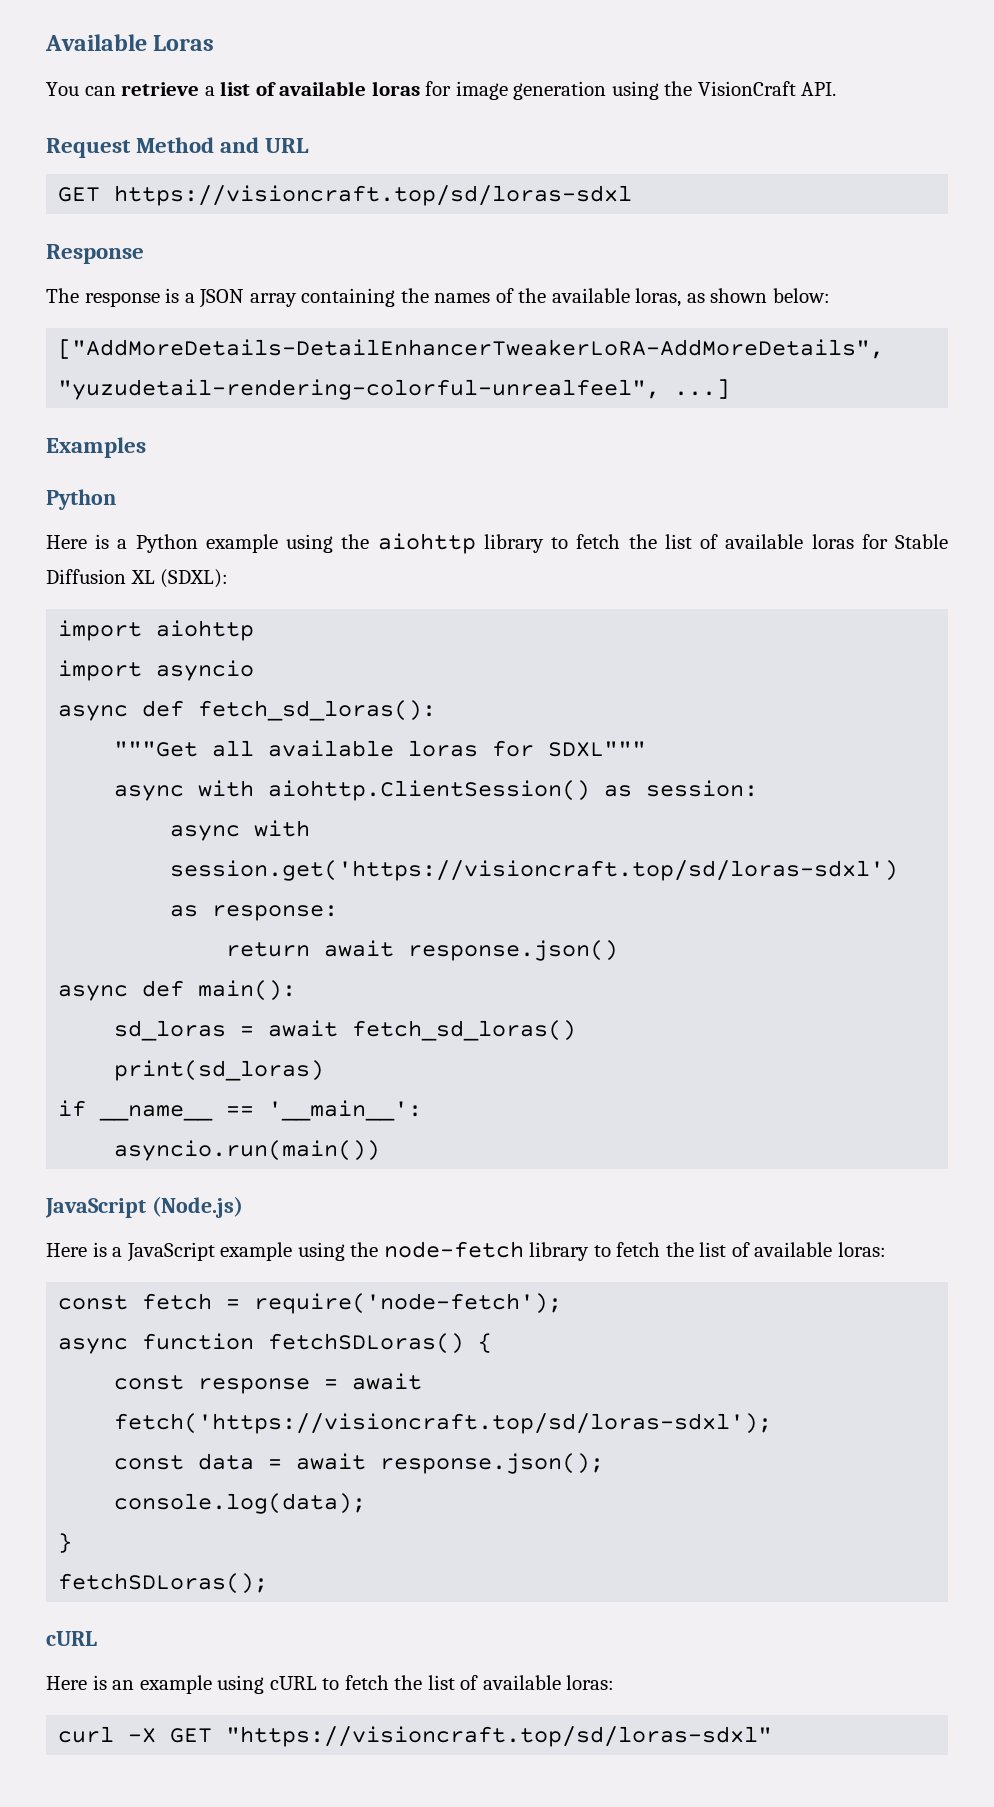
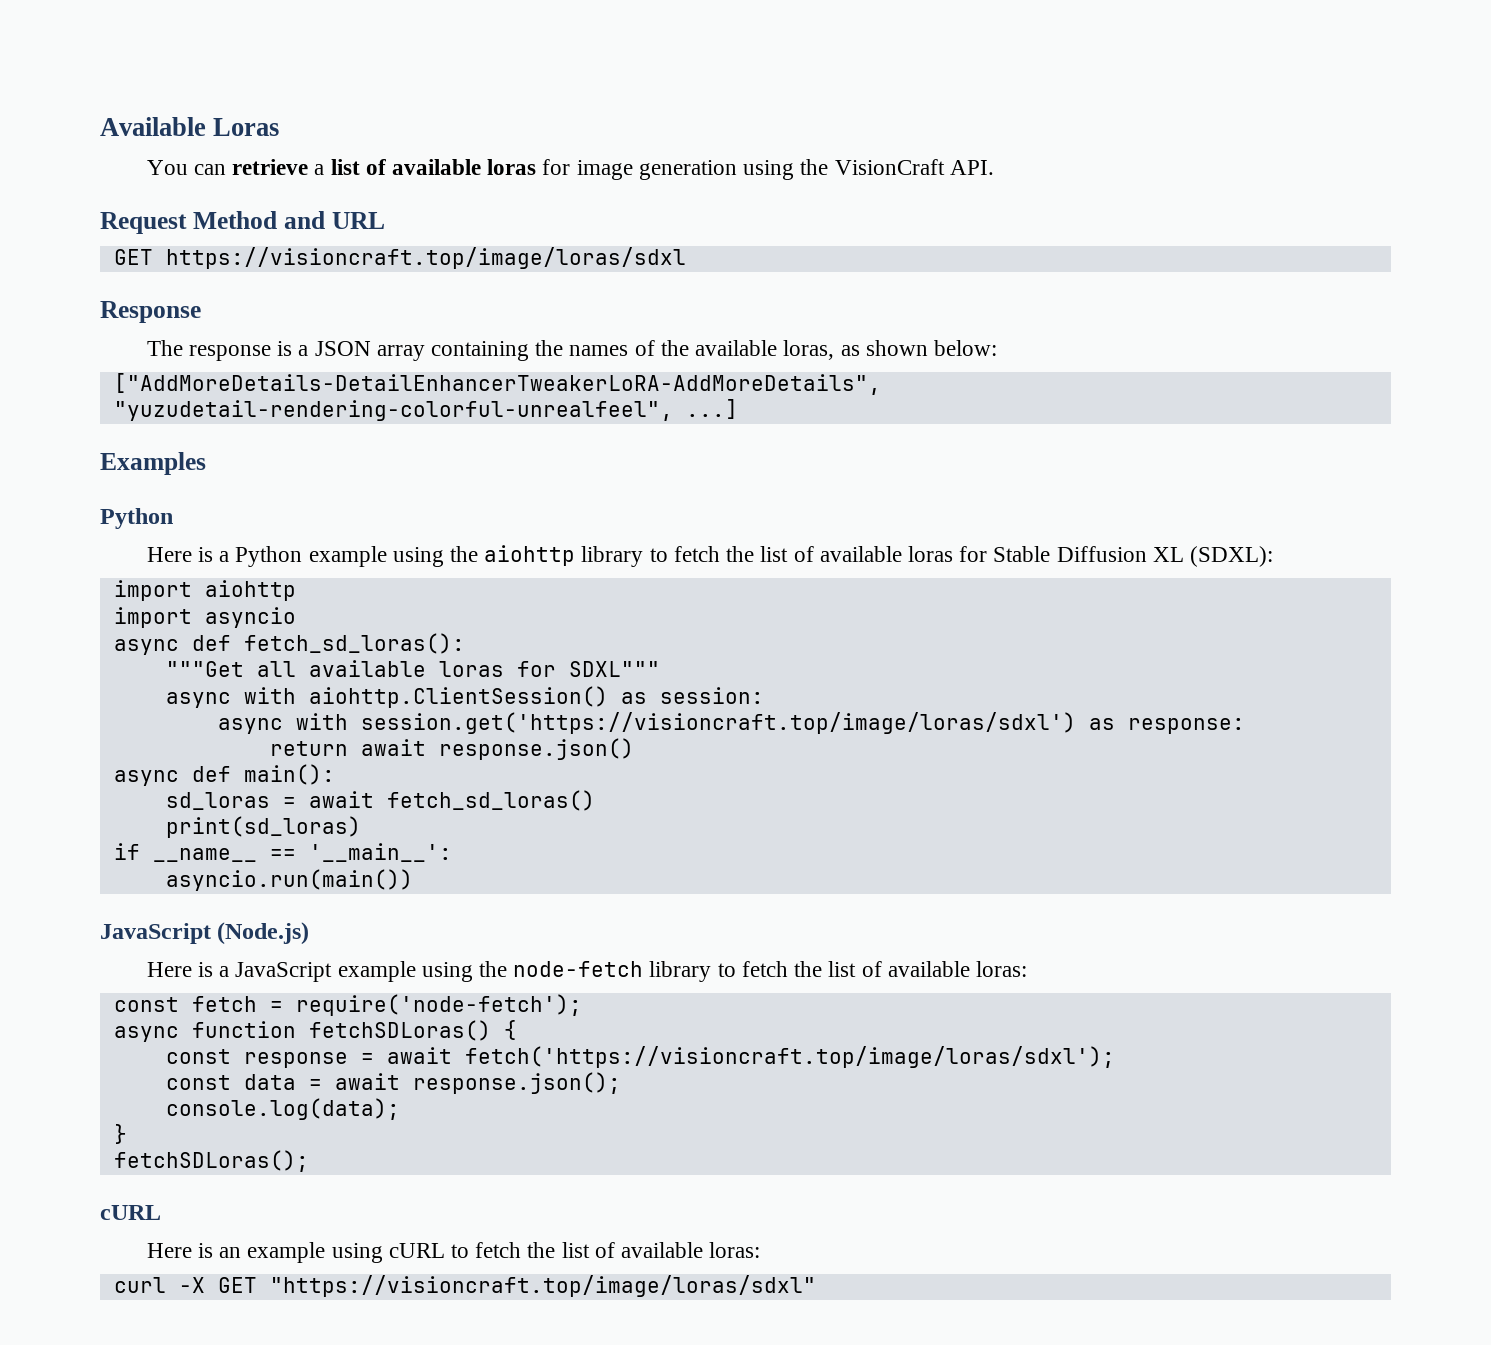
- GET https://visioncraft.top/sd/loras-sdxl
+ GET https://visioncraft.top/image/loras/sdxl
- async with session.get('https://visioncraft.top/sd/loras-sdxl') as response:
+ async with session.get('https://visioncraft.top/image/loras/sdxl') as response:
- const response = await fetch('https://visioncraft.top/sd/loras-sdxl');
+ const response = await fetch('https://visioncraft.top/image/loras/sdxl');
- curl -X GET "https://visioncraft.top/sd/loras-sdxl"
+ curl -X GET "https://visioncraft.top/image/loras/sdxl"

